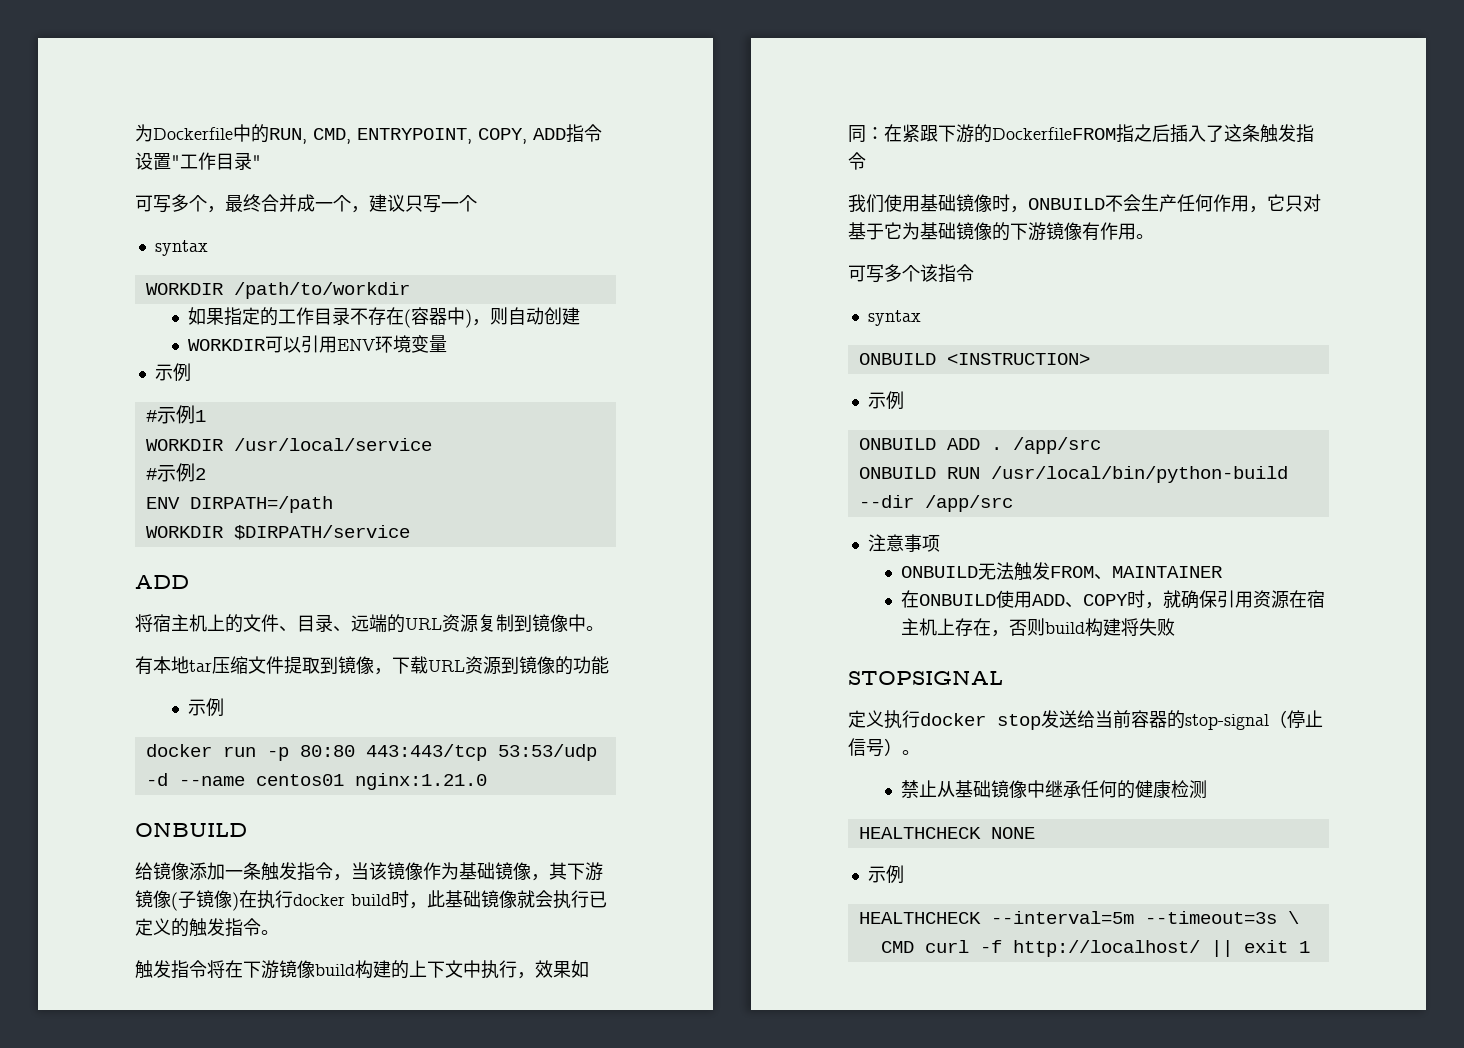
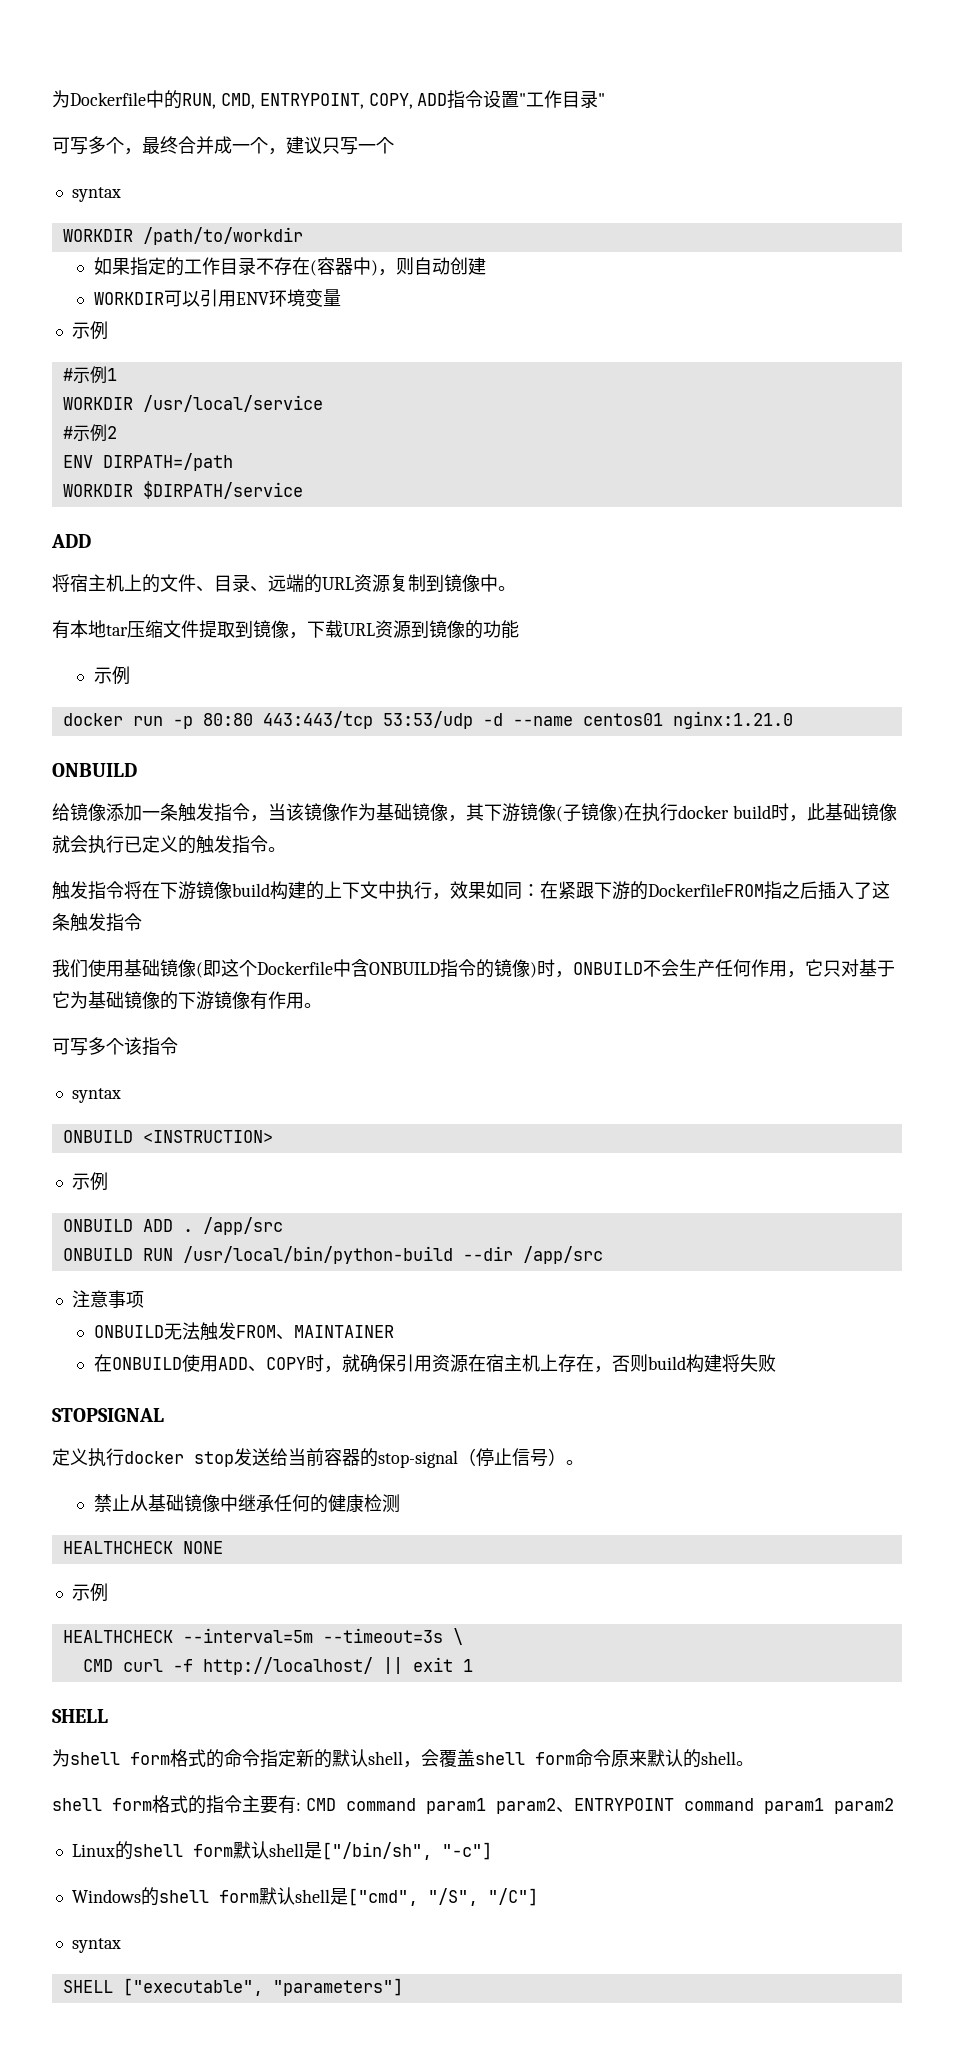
- 我们使用基础镜像时，ONBUILD不会生产任何作用，它只对基于它为基础镜像的下游镜像有作用。
+ 我们使用基础镜像(即这个Dockerfile中含ONBUILD指令的镜像)时，ONBUILD不会生产任何作用，它只对基于它为基础镜像的下游镜像有作用。
  CMD curl -f http://localhost/ || exit 1
+ SHELL
+ 为shell form格式的命令指定新的默认shell，会覆盖shell form命令原来默认的shell。
+ shell form格式的指令主要有: CMD command param1 param2、ENTRYPOINT command param1 param2
+ Linux的shell form默认shell是["/bin/sh", "-c"]
+ Windows的shell form默认shell是["cmd", "/S", "/C"]
+ syntax
+ SHELL ["executable", "parameters"]

